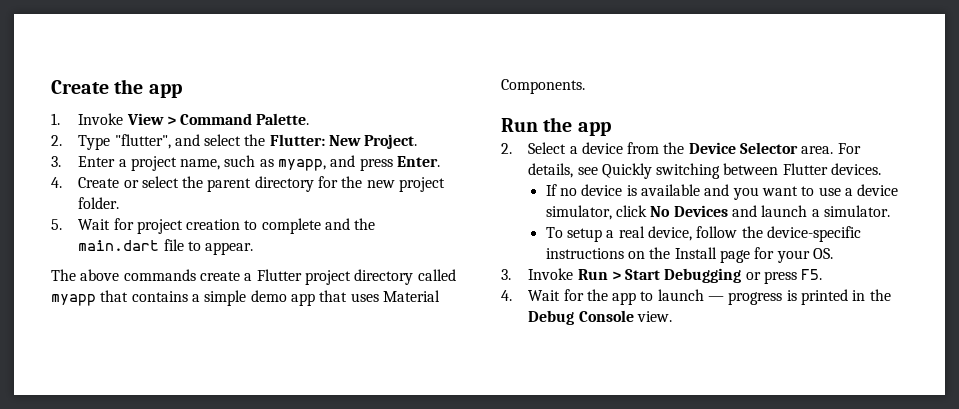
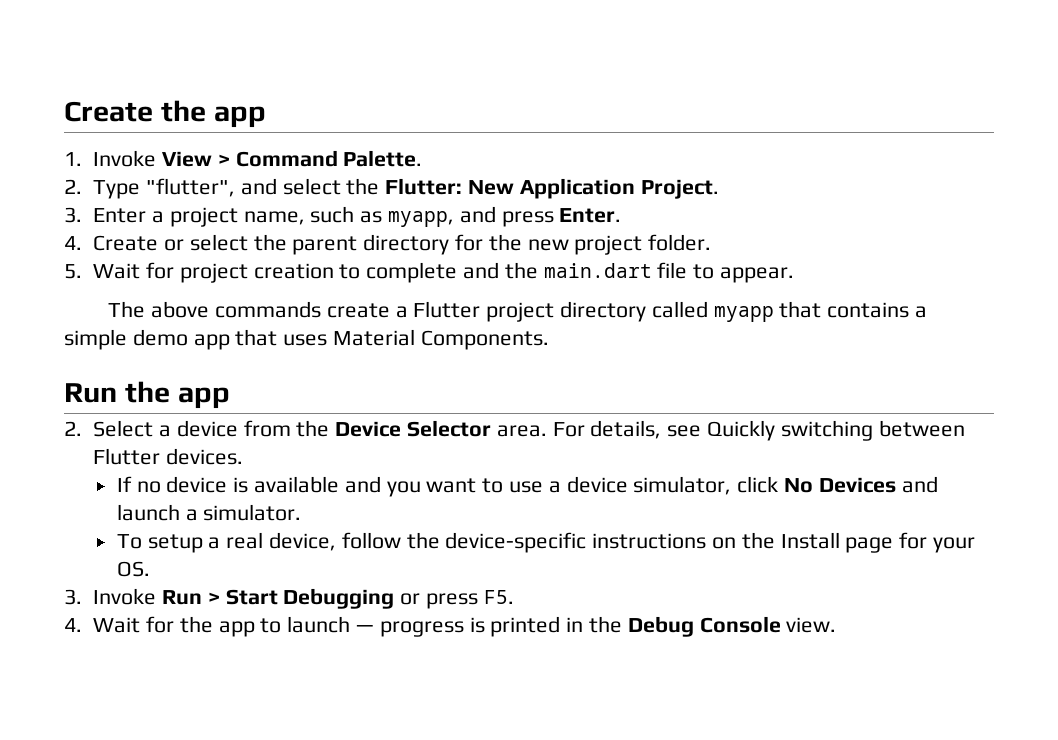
- 2. Type "flutter", and select the Flutter: New Project.
+ 2. Type "flutter", and select the Flutter: New Application Project.

